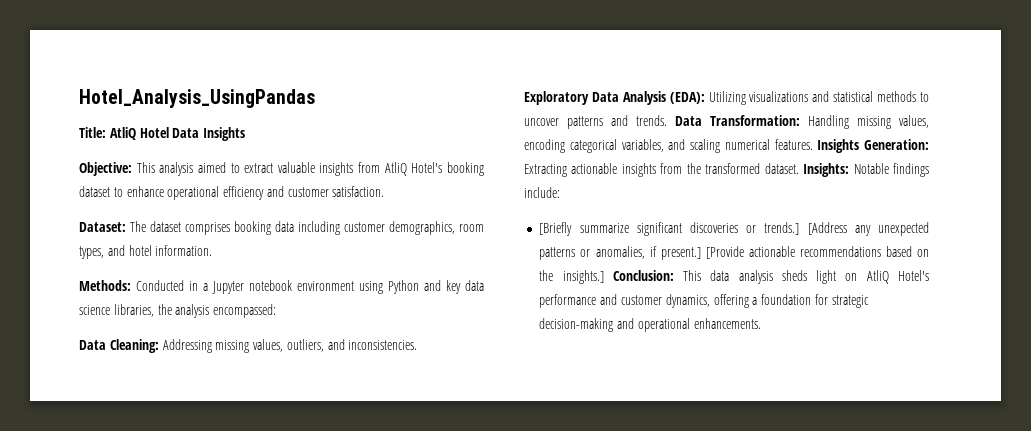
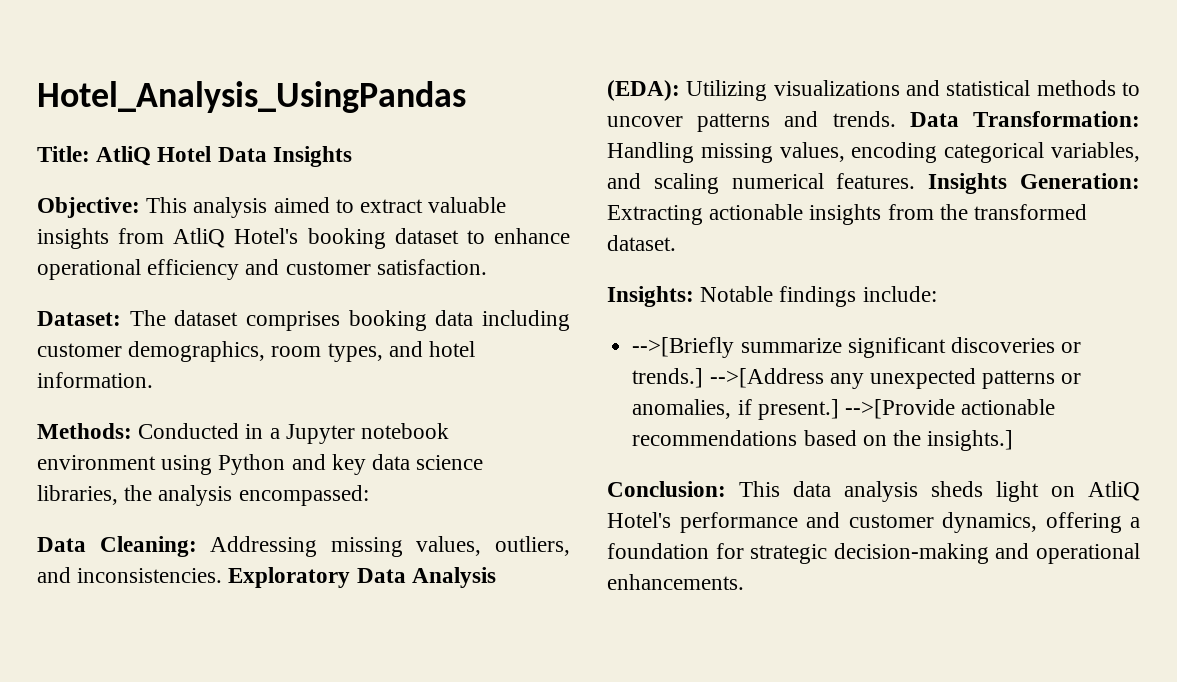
- Insights Generation: Extracting actionable insights from the transformed dataset. Insights: Notable findings include:
+ Insights Generation: Extracting actionable insights from the transformed dataset.
+ Insights: Notable findings include:
- [Briefly summarize significant discoveries or trends.]
+ -->[Briefly summarize significant discoveries or trends.]
- [Address any unexpected patterns or anomalies, if present.]
+ -->[Address any unexpected patterns or anomalies, if present.]
- [Provide actionable recommendations based on the insights.] Conclusion: This data analysis sheds light on AtliQ Hotel's performance and customer dynamics, offering a foundation for strategic decision-making and operational enhancements.
+ -->[Provide actionable recommendations based on the insights.]
+ Conclusion: This data analysis sheds light on AtliQ Hotel's performance and customer dynamics, offering a foundation for strategic decision-making and operational enhancements.

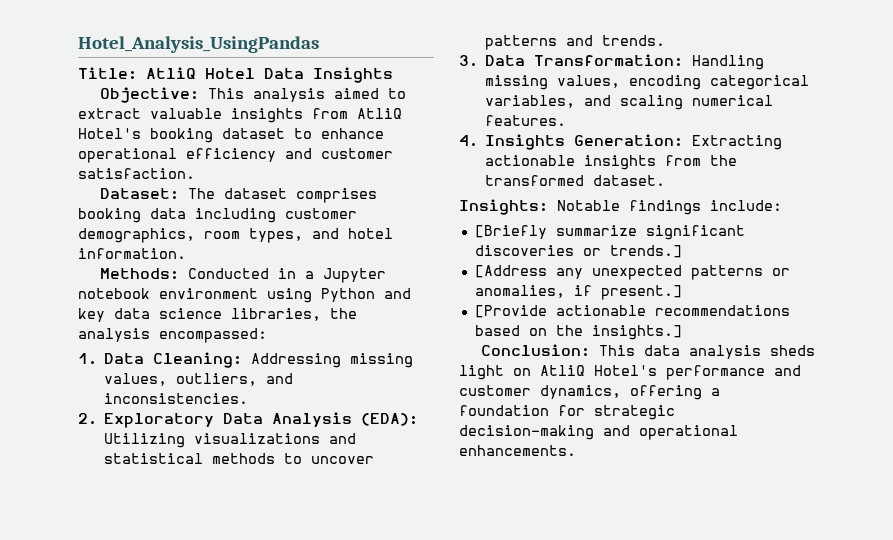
- Data Cleaning: Addressing missing values, outliers, and inconsistencies. Exploratory Data Analysis (EDA): Utilizing visualizations and statistical methods to uncover patterns and trends. Data Transformation: Handling missing values, encoding categorical variables, and scaling numerical features. Insights Generation: Extracting actionable insights from the transformed dataset.
+ 1. Data Cleaning: Addressing missing values, outliers, and inconsistencies.
+ 2. Exploratory Data Analysis (EDA): Utilizing visualizations and statistical methods to uncover patterns and trends.
+ 3. Data Transformation: Handling missing values, encoding categorical variables, and scaling numerical features.
+ 4. Insights Generation: Extracting actionable insights from the transformed dataset.
- -->[Briefly summarize significant discoveries or trends.] -->[Address any unexpected patterns or anomalies, if present.] -->[Provide actionable recommendations based on the insights.]
+ [Briefly summarize significant discoveries or trends.]
+ [Address any unexpected patterns or anomalies, if present.]
+ [Provide actionable recommendations based on the insights.]

